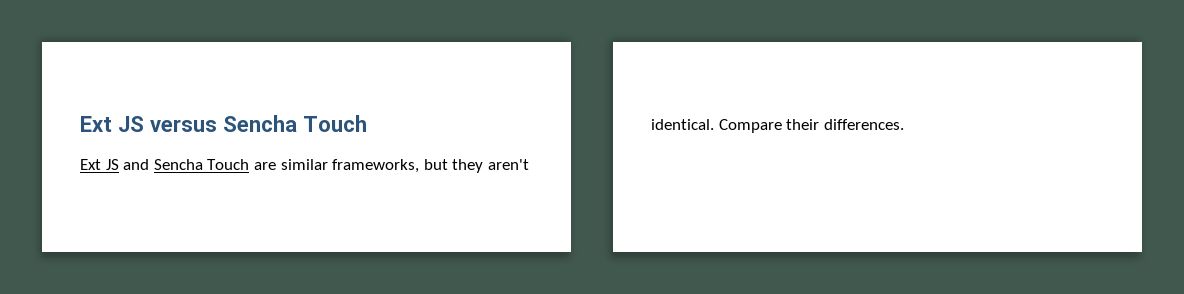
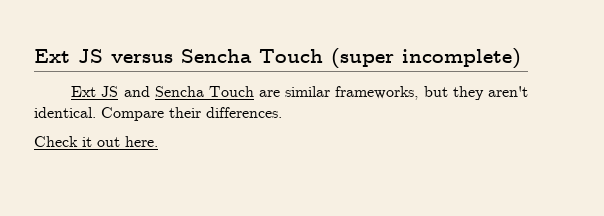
- Ext JS versus Sencha Touch
+ Ext JS versus Sencha Touch (super incomplete)
+ Check it out here.

